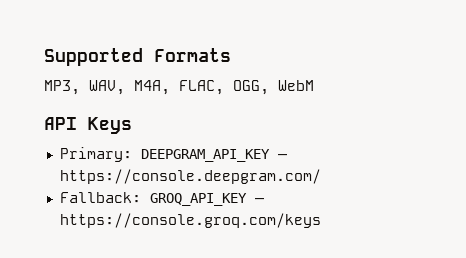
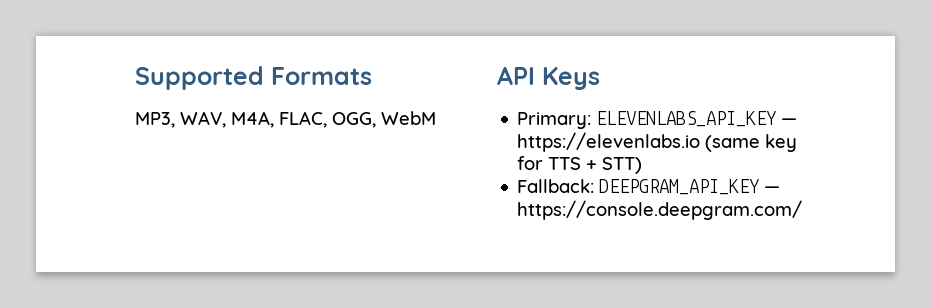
- Primary: DEEPGRAM_API_KEY — https://console.deepgram.com/
+ Primary: ELEVENLABS_API_KEY — https://elevenlabs.io (same key for TTS + STT)
+ Fallback: DEEPGRAM_API_KEY — https://console.deepgram.com/
- Fallback: GROQ_API_KEY — https://console.groq.com/keys

